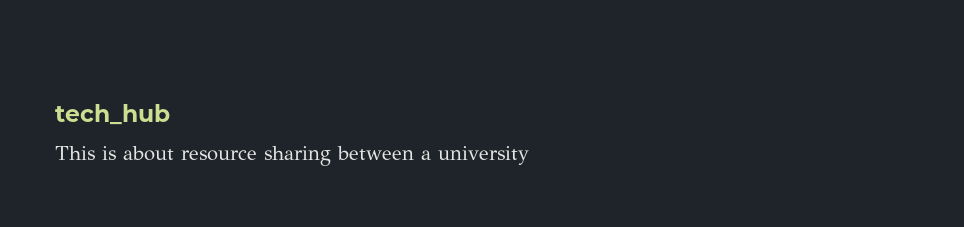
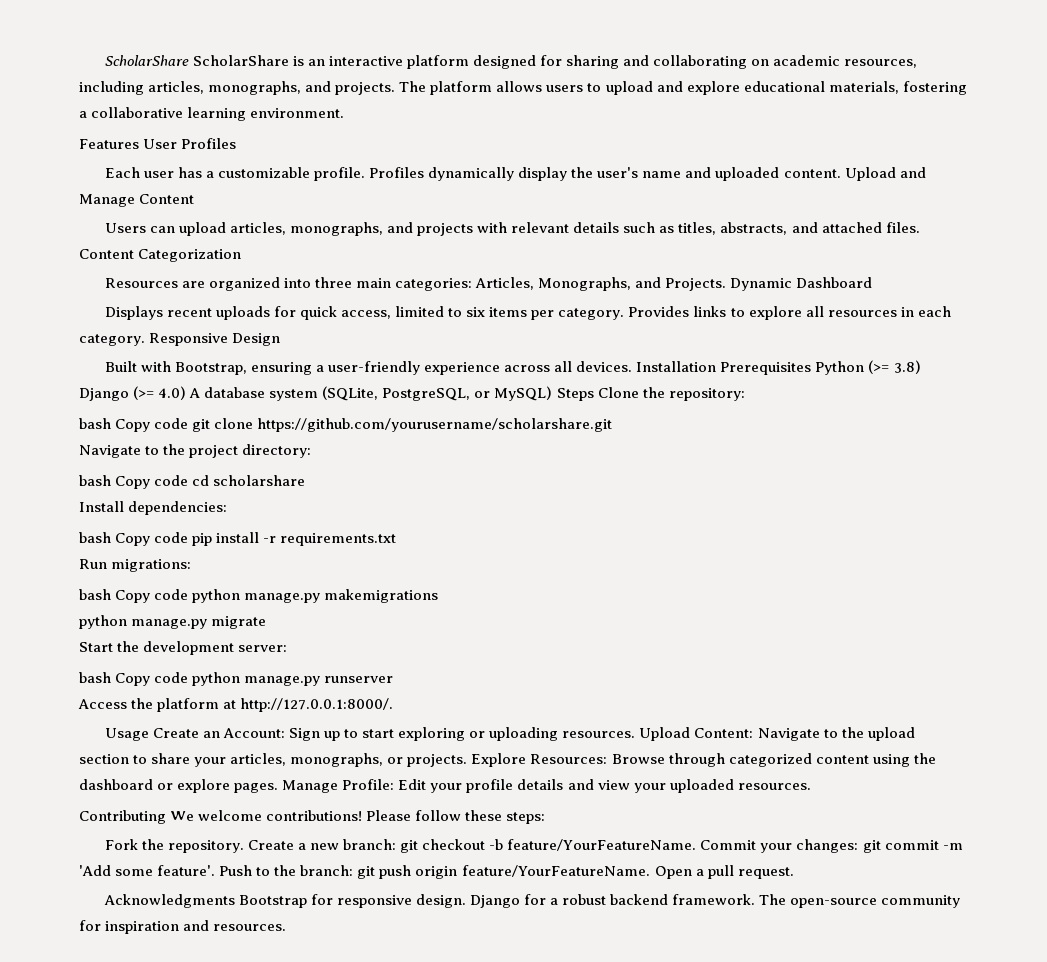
- tech_hub
- This is about resource sharing between a university
+ ScholarShare ScholarShare is an interactive platform designed for sharing and collaborating on academic resources, including articles, monographs, and projects. The platform allows users to upload and explore educational materials, fostering a collaborative learning environment.
+ Features User Profiles
+ Each user has a customizable profile. Profiles dynamically display the user's name and uploaded content. Upload and Manage Content
+ Users can upload articles, monographs, and projects with relevant details such as titles, abstracts, and attached files. Content Categorization
+ Resources are organized into three main categories: Articles, Monographs, and Projects. Dynamic Dashboard
+ Displays recent uploads for quick access, limited to six items per category. Provides links to explore all resources in each category. Responsive Design
+ Built with Bootstrap, ensuring a user-friendly experience across all devices. Installation Prerequisites Python (>= 3.8) Django (>= 4.0) A database system (SQLite, PostgreSQL, or MySQL) Steps Clone the repository:
+ bash Copy code git clone https://github.com/yourusername/scholarshare.git
+ Navigate to the project directory:
+ bash Copy code cd scholarshare
+ Install dependencies:
+ bash Copy code pip install -r requirements.txt
+ Run migrations:
+ bash Copy code python manage.py makemigrations
+ python manage.py migrate
+ Start the development server:
+ bash Copy code python manage.py runserver
+ Access the platform at http://127.0.0.1:8000/.
+ Usage Create an Account: Sign up to start exploring or uploading resources. Upload Content: Navigate to the upload section to share your articles, monographs, or projects. Explore Resources: Browse through categorized content using the dashboard or explore pages. Manage Profile: Edit your profile details and view your uploaded resources.
+ Contributing We welcome contributions! Please follow these steps:
+ Fork the repository. Create a new branch: git checkout -b feature/YourFeatureName. Commit your changes: git commit -m 'Add some feature'. Push to the branch: git push origin feature/YourFeatureName. Open a pull request.
+ Acknowledgments Bootstrap for responsive design. Django for a robust backend framework. The open-source community for inspiration and resources.

